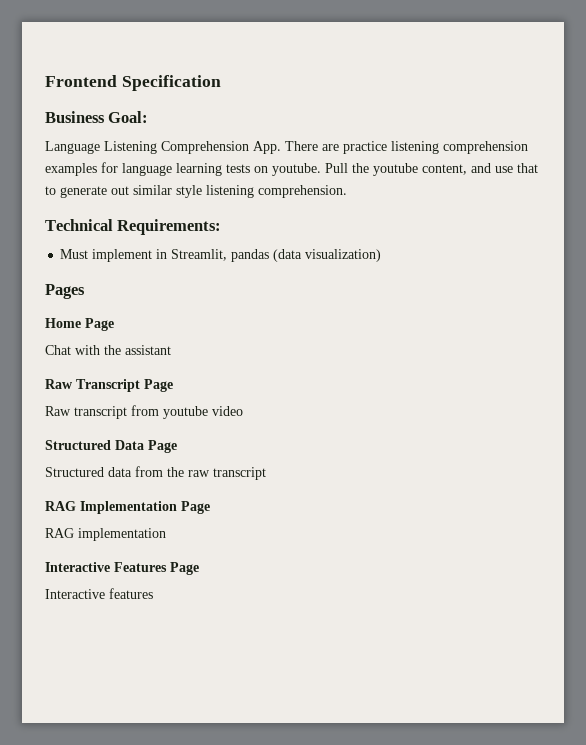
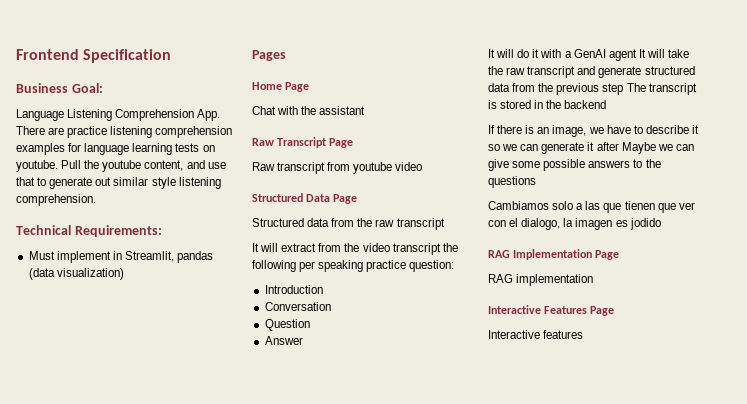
+ It will extract from the video transcript the following per speaking practice question:
+ Introduction
+ Conversation
+ Question
+ Answer
+ It will do it with a GenAI agent It will take the raw transcript and generate structured data from the previous step The transcript is stored in the backend
+ If there is an image, we have to describe it so we can generate it after Maybe we can give some possible answers to the questions
+ Cambiamos solo a las que tienen que ver con el dialogo, la imagen es jodido

